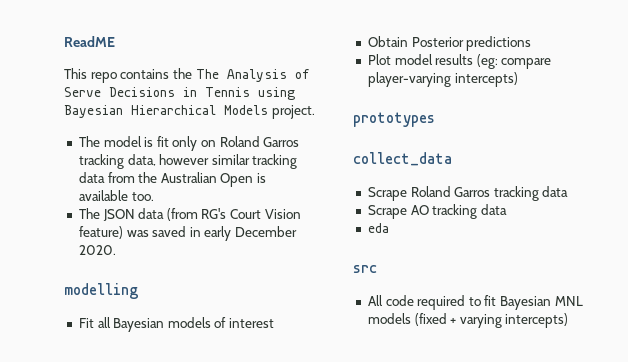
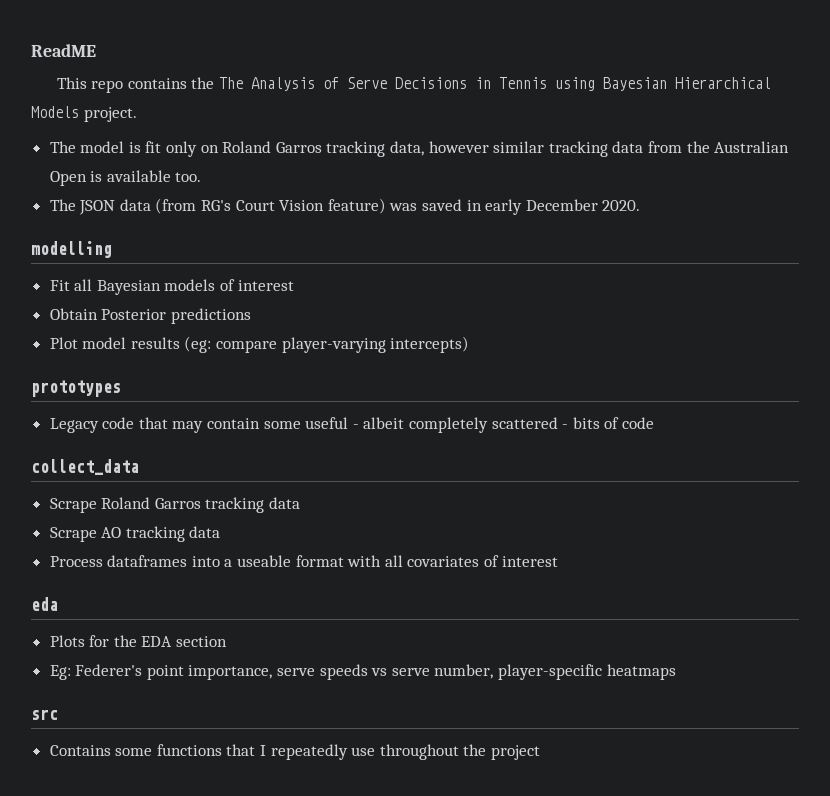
+ Legacy code that may contain some useful - albeit completely scattered - bits of code
+ Process dataframes into a useable format with all covariates of interest
  eda
+ Plots for the EDA section
+ Eg: Federer's point importance, serve speeds vs serve number, player-specific heatmaps
  src
- All code required to fit Bayesian MNL models (fixed + varying intercepts)
+ Contains some functions that I repeatedly use throughout the project

